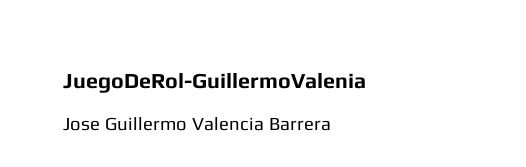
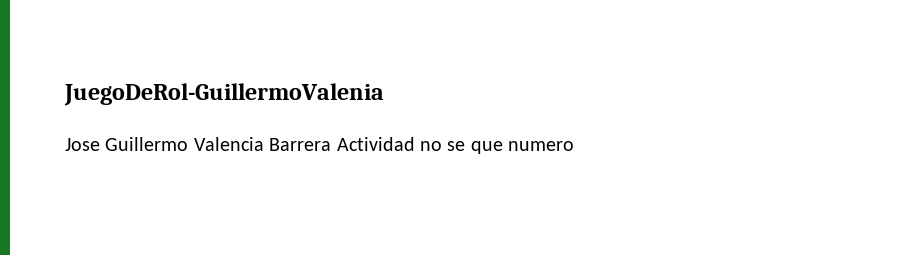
- Jose Guillermo Valencia Barrera
+ Jose Guillermo Valencia Barrera Actividad no se que numero

